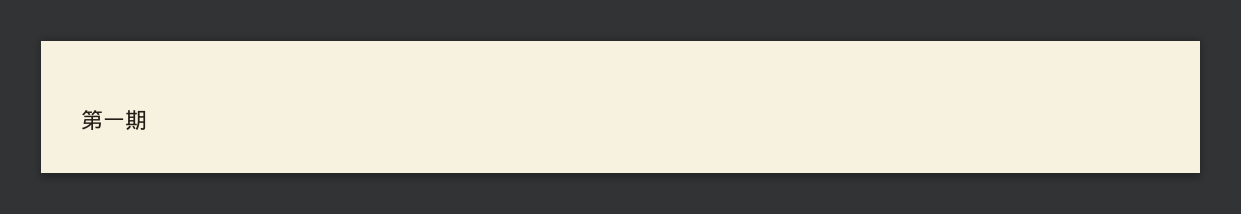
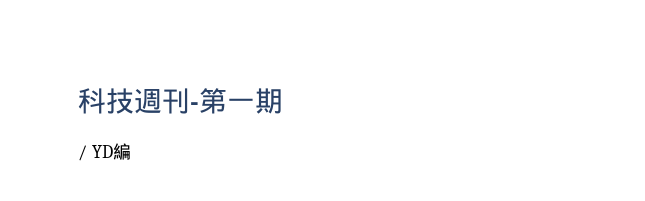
- 第一期
+ 科技週刊-第一期
+ / YD編

